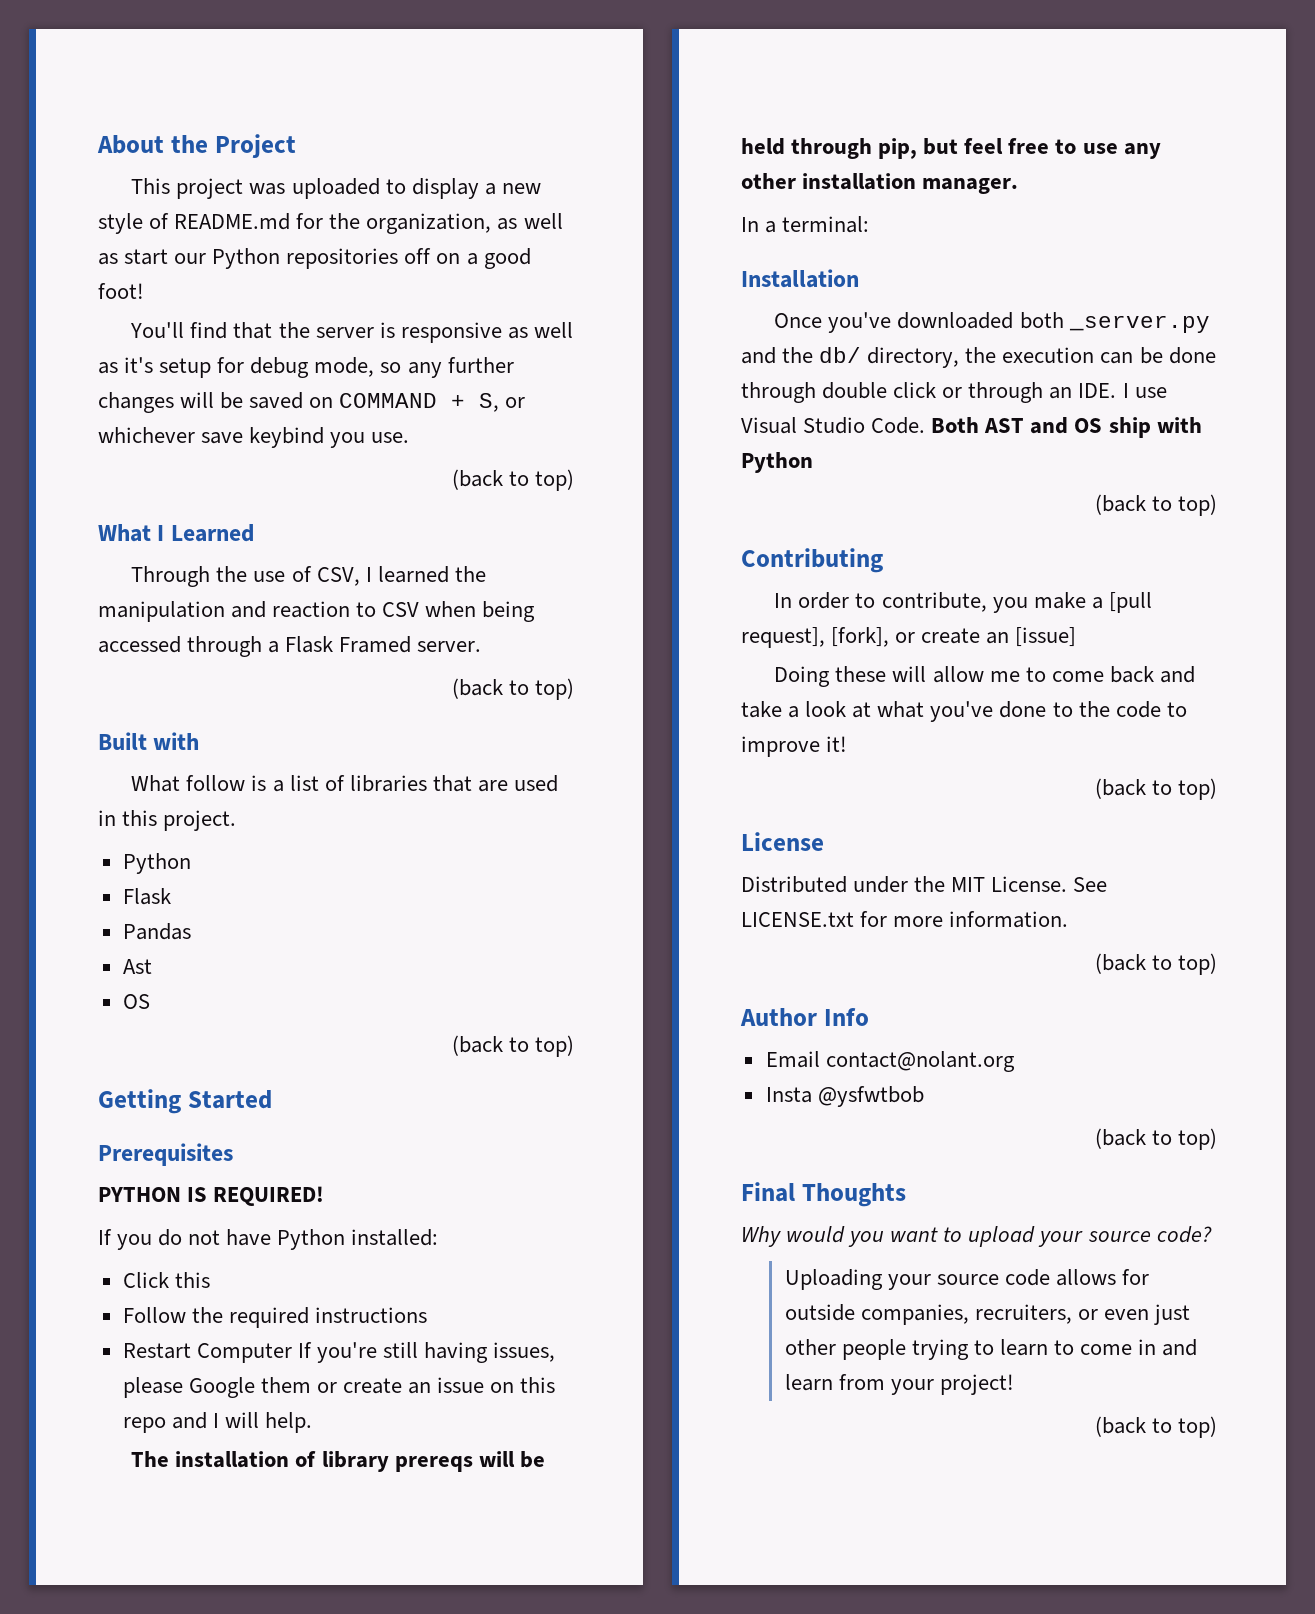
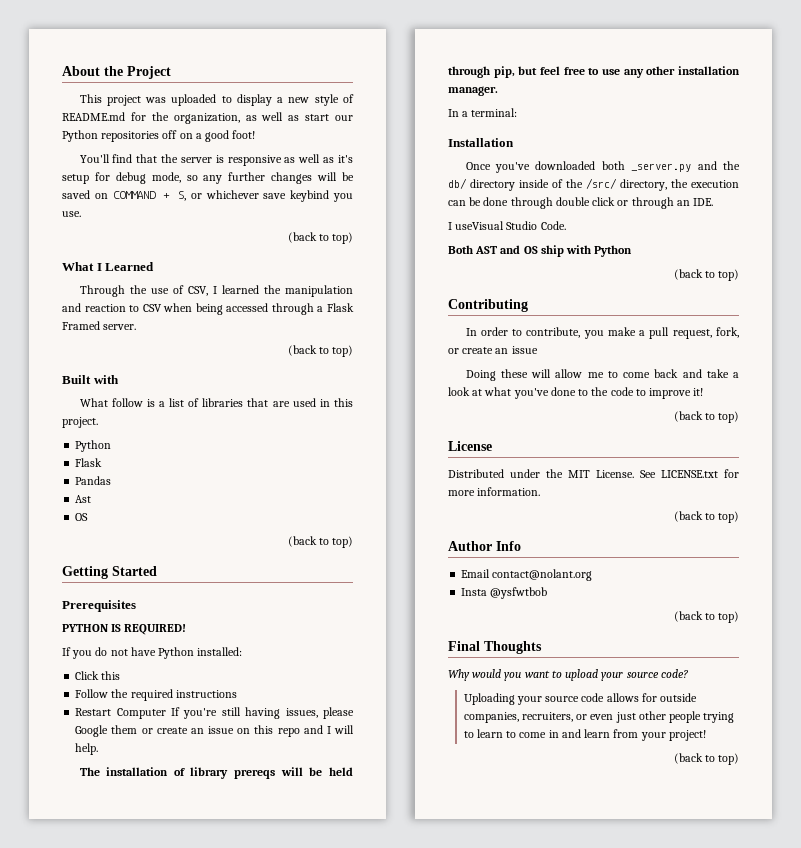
- Once you've downloaded both _server.py and the db/ directory, the execution can be done through double click or through an IDE. I use Visual Studio Code. Both AST and OS ship with Python
+ Once you've downloaded both _server.py and the db/ directory inside of the /src/ directory, the execution can be done through double click or through an IDE.
+ I useVisual Studio Code.
+ Both AST and OS ship with Python
- In order to contribute, you make a [pull request], [fork], or create an [issue]
+ In order to contribute, you make a pull request, fork, or create an issue

